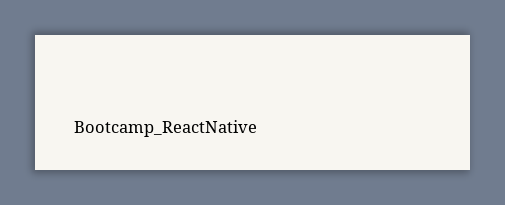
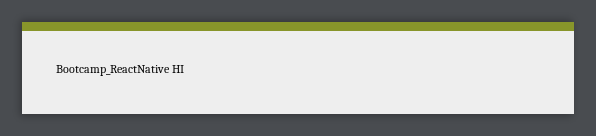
- Bootcamp_ReactNative
+ Bootcamp_ReactNative HI

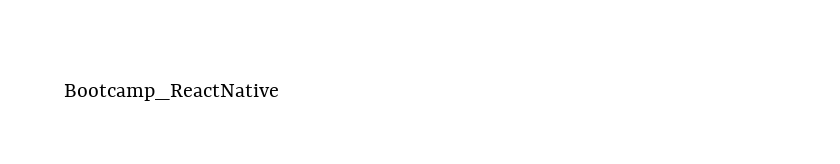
- Bootcamp_ReactNative HI
+ Bootcamp_ReactNative

